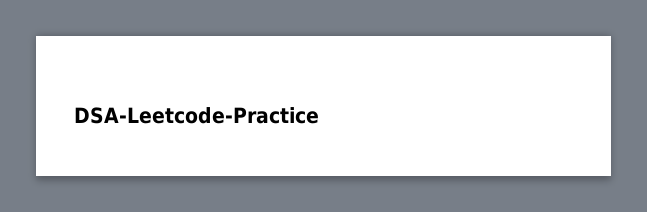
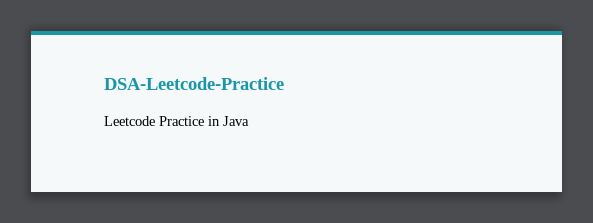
+ Leetcode Practice in Java

